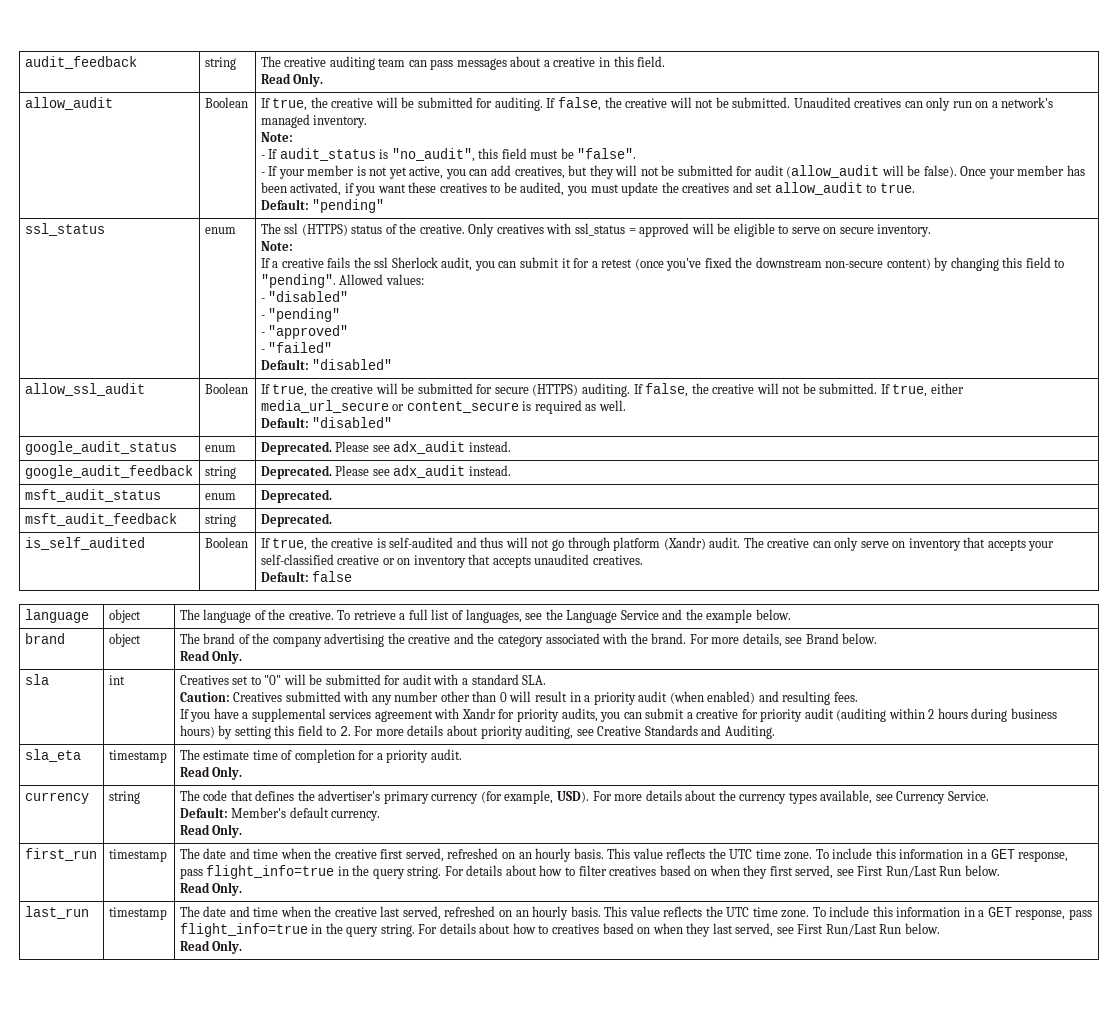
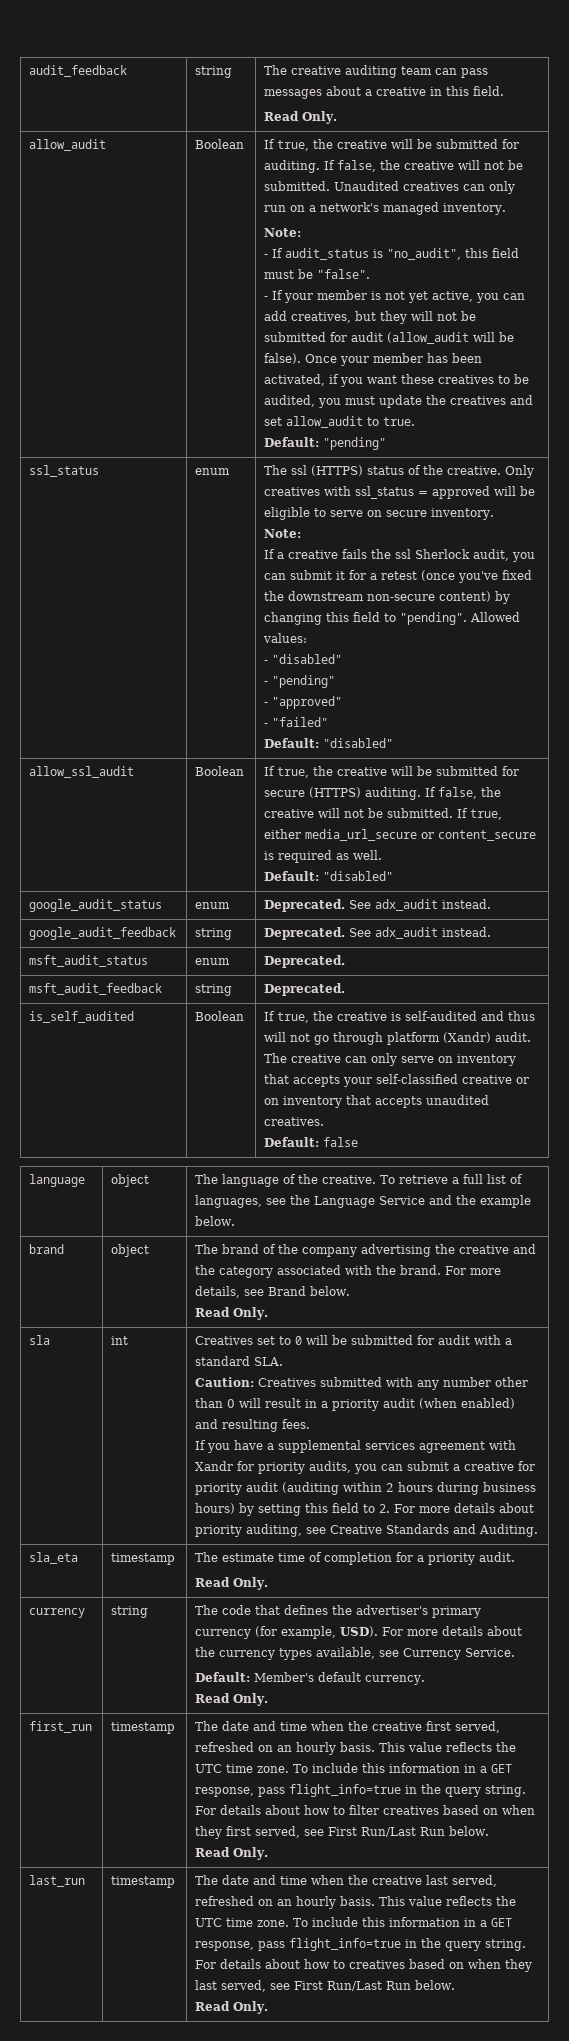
- google_audit_status | enum | Deprecated. Please see adx_audit instead.
+ google_audit_status | enum | Deprecated. See adx_audit instead.
- google_audit_feedback | string | Deprecated. Please see adx_audit instead.
+ google_audit_feedback | string | Deprecated. See adx_audit instead.
- Creatives set to "0" will be submitted for audit with a standard SLA.
+ Creatives set to 0 will be submitted for audit with a standard SLA.

